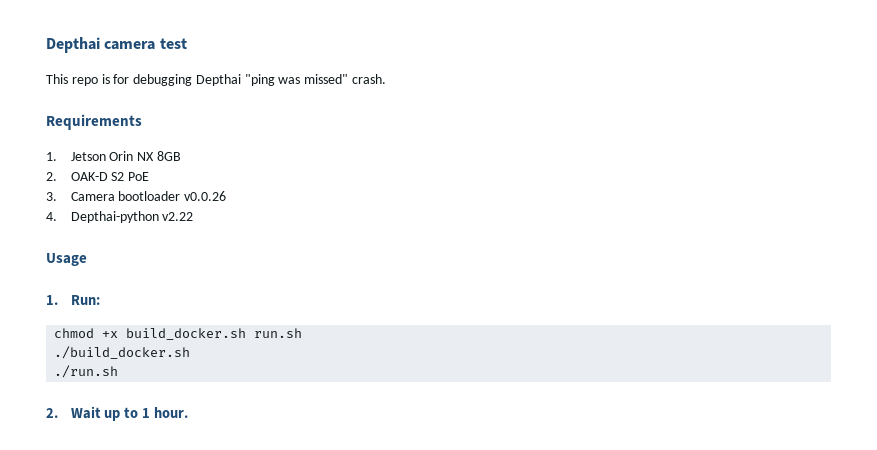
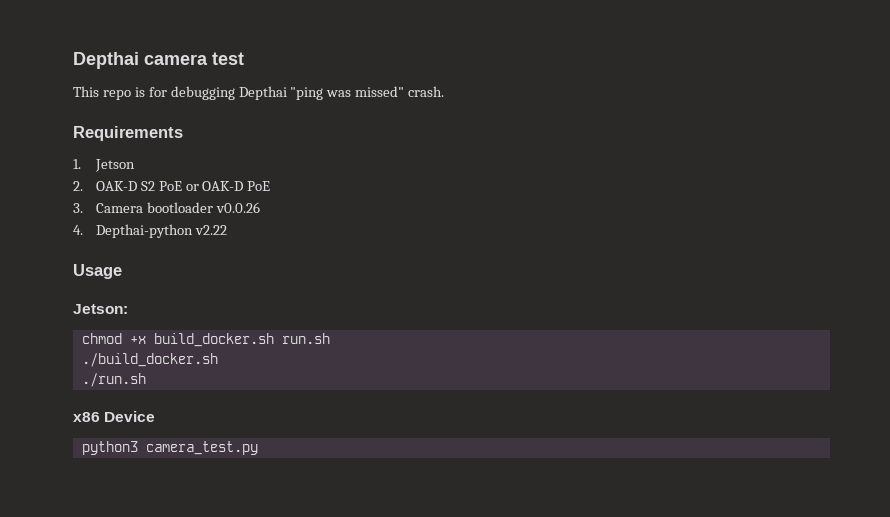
- 1. Jetson Orin NX 8GB
+ 1. Jetson
- 2. OAK-D S2 PoE
+ 2. OAK-D S2 PoE or OAK-D PoE
- 1. Run:
+ Jetson:
- 2. Wait up to 1 hour.
+ x86 Device
+ python3 camera_test.py

